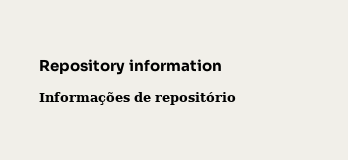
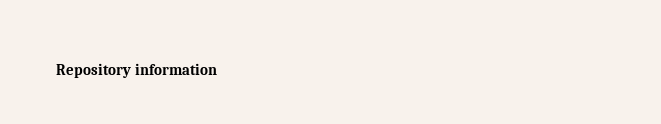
- Informações de repositório

